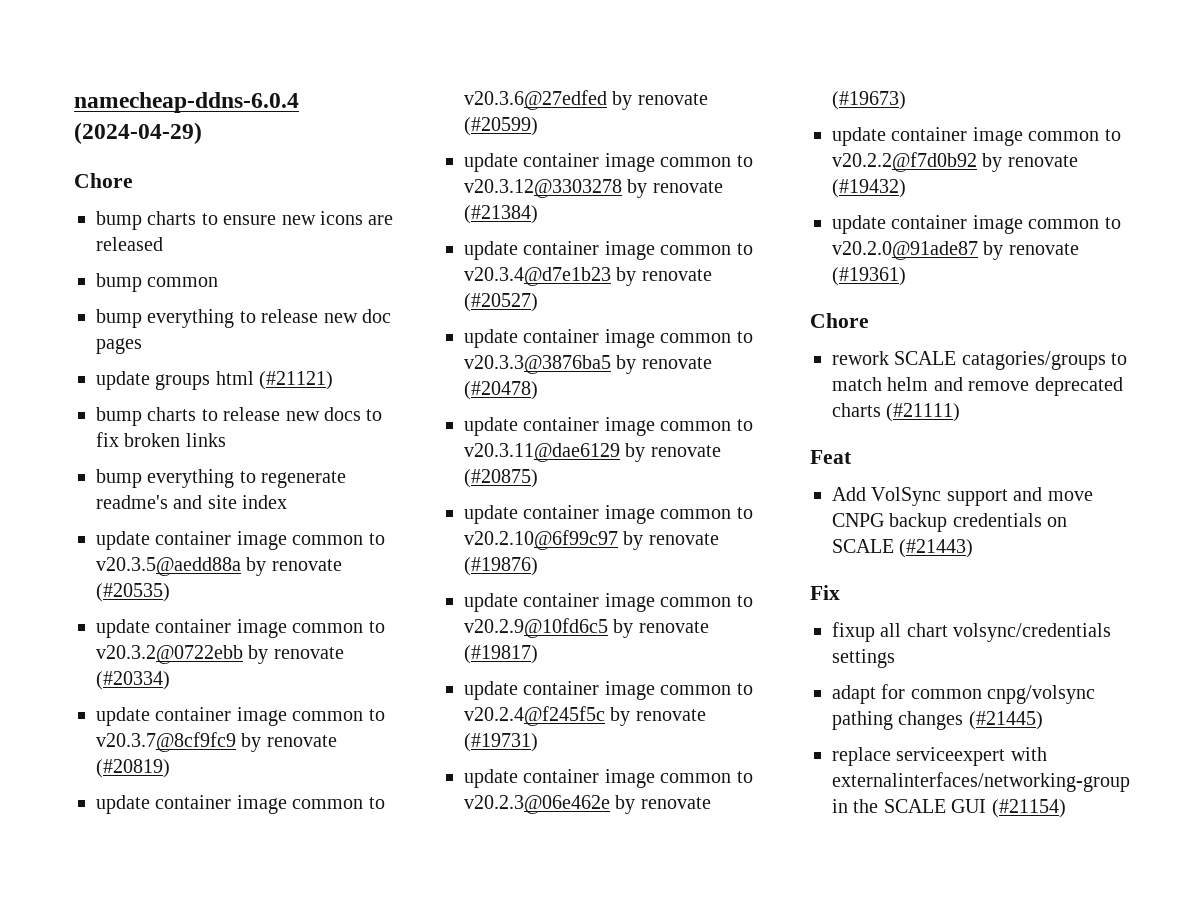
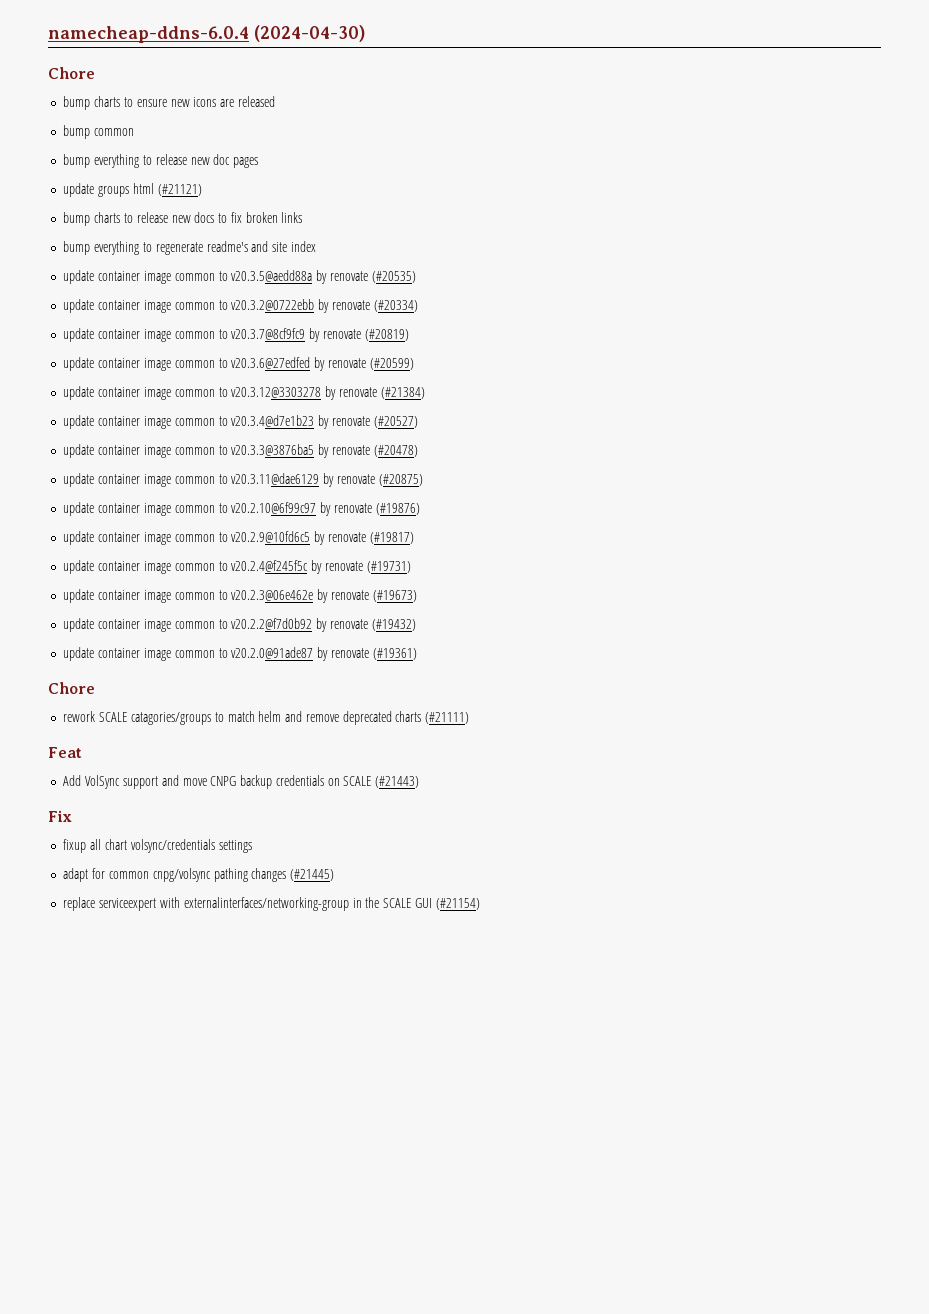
- namecheap-ddns-6.0.4 (2024-04-29)
+ namecheap-ddns-6.0.4 (2024-04-30)

